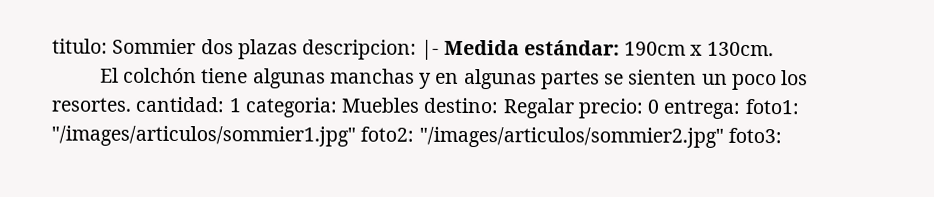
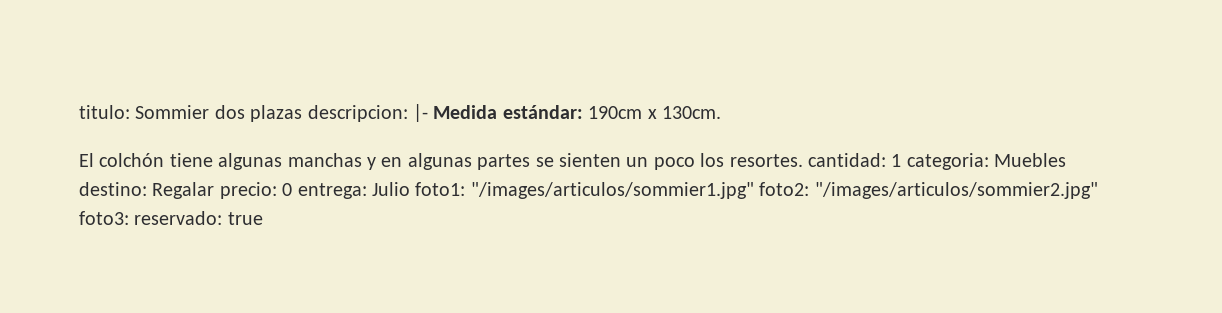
- El colchón tiene algunas manchas y en algunas partes se sienten un poco los resortes. cantidad: 1 categoria: Muebles destino: Regalar precio: 0 entrega: foto1: "/images/articulos/sommier1.jpg" foto2: "/images/articulos/sommier2.jpg" foto3:
+ El colchón tiene algunas manchas y en algunas partes se sienten un poco los resortes. cantidad: 1 categoria: Muebles destino: Regalar precio: 0 entrega: Julio foto1: "/images/articulos/sommier1.jpg" foto2: "/images/articulos/sommier2.jpg" foto3: reservado: true

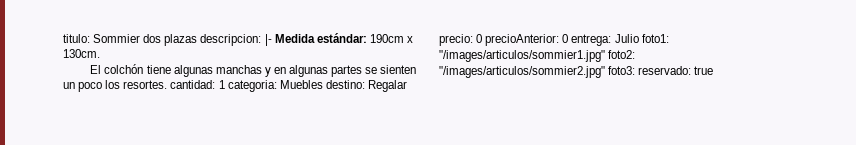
- El colchón tiene algunas manchas y en algunas partes se sienten un poco los resortes. cantidad: 1 categoria: Muebles destino: Regalar precio: 0 entrega: Julio foto1: "/images/articulos/sommier1.jpg" foto2: "/images/articulos/sommier2.jpg" foto3: reservado: true
+ El colchón tiene algunas manchas y en algunas partes se sienten un poco los resortes. cantidad: 1 categoria: Muebles destino: Regalar precio: 0 precioAnterior: 0 entrega: Julio foto1: "/images/articulos/sommier1.jpg" foto2: "/images/articulos/sommier2.jpg" foto3: reservado: true

